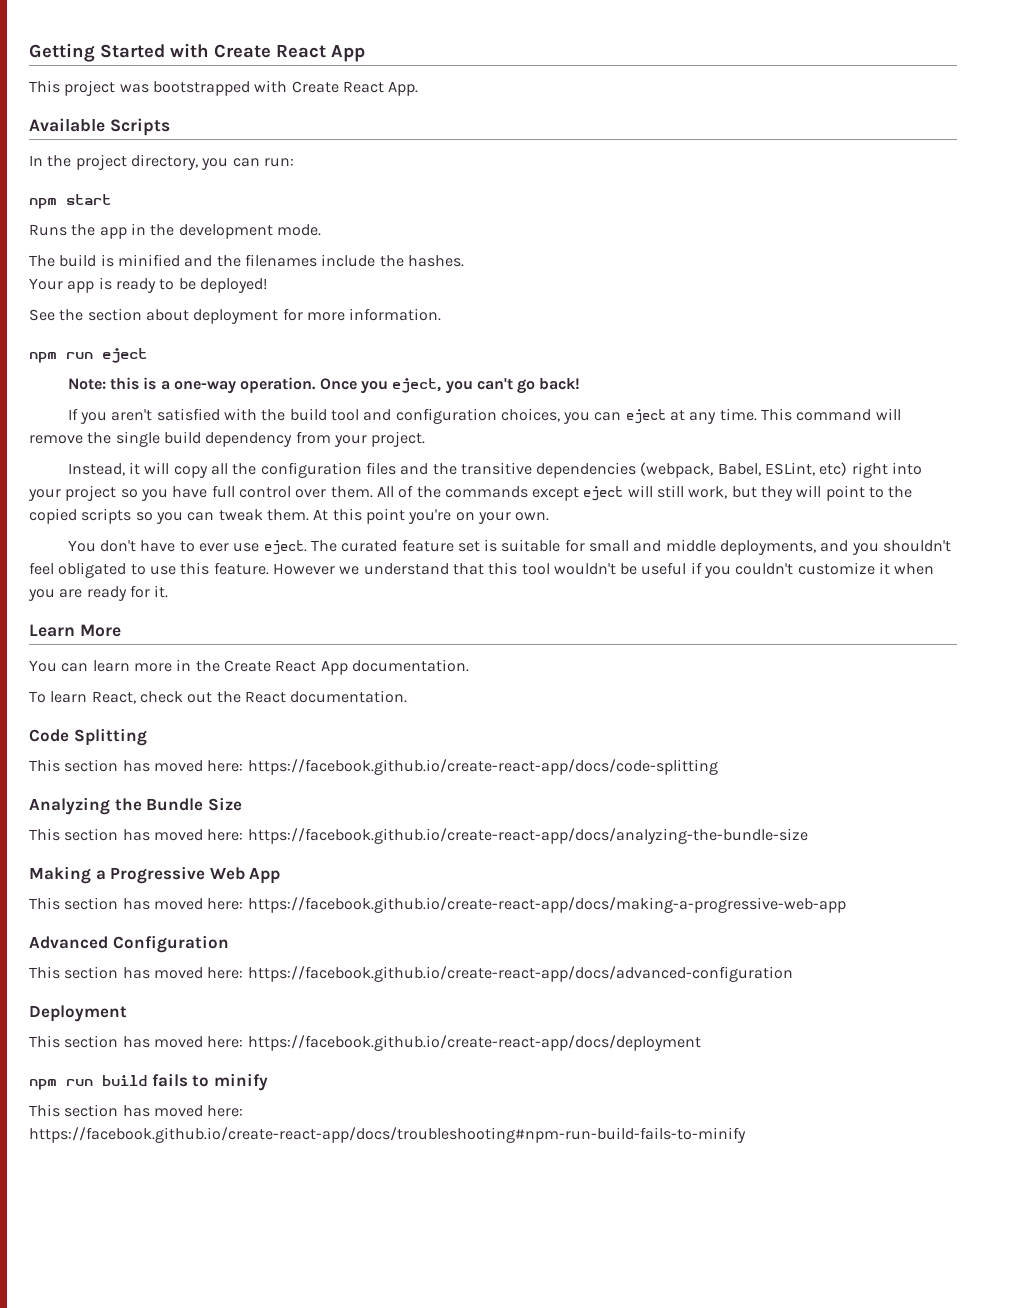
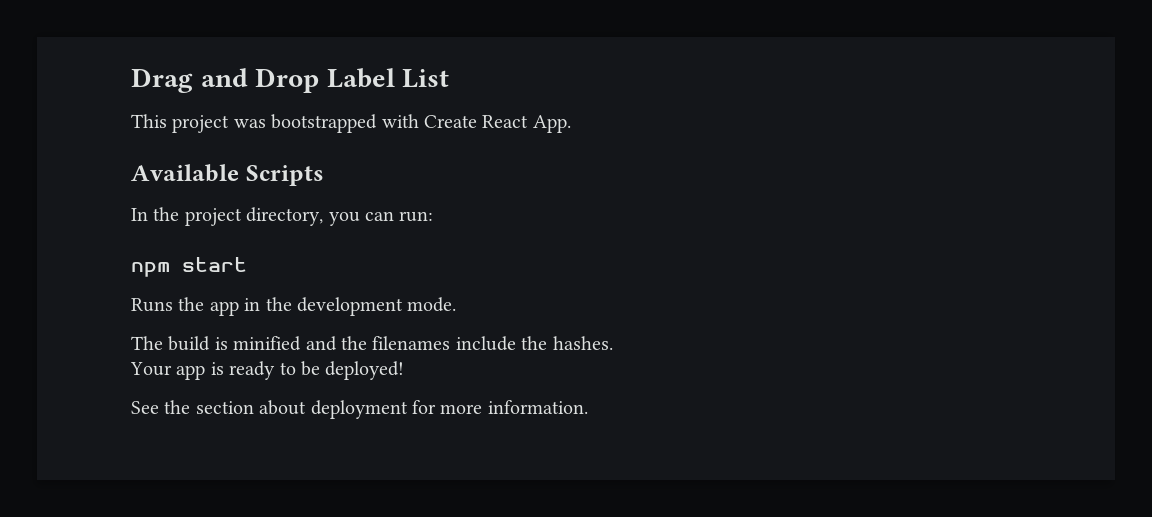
- Getting Started with Create React App
+ Drag and Drop Label List
- npm run eject
- Note: this is a one-way operation. Once you eject, you can't go back!
- If you aren't satisfied with the build tool and configuration choices, you can eject at any time. This command will remove the single build dependency from your project.
- Instead, it will copy all the configuration files and the transitive dependencies (webpack, Babel, ESLint, etc) right into your project so you have full control over them. All of the commands except eject will still work, but they will point to the copied scripts so you can tweak them. At this point you're on your own.
- You don't have to ever use eject. The curated feature set is suitable for small and middle deployments, and you shouldn't feel obligated to use this feature. However we understand that this tool wouldn't be useful if you couldn't customize it when you are ready for it.
- Learn More
- You can learn more in the Create React App documentation.
- To learn React, check out the React documentation.
- Code Splitting
- This section has moved here: https://facebook.github.io/create-react-app/docs/code-splitting
- Analyzing the Bundle Size
- This section has moved here: https://facebook.github.io/create-react-app/docs/analyzing-the-bundle-size
- Making a Progressive Web App
- This section has moved here: https://facebook.github.io/create-react-app/docs/making-a-progressive-web-app
- Advanced Configuration
- This section has moved here: https://facebook.github.io/create-react-app/docs/advanced-configuration
- Deployment
- This section has moved here: https://facebook.github.io/create-react-app/docs/deployment
- npm run build fails to minify
- This section has moved here: https://facebook.github.io/create-react-app/docs/troubleshooting#npm-run-build-fails-to-minify

